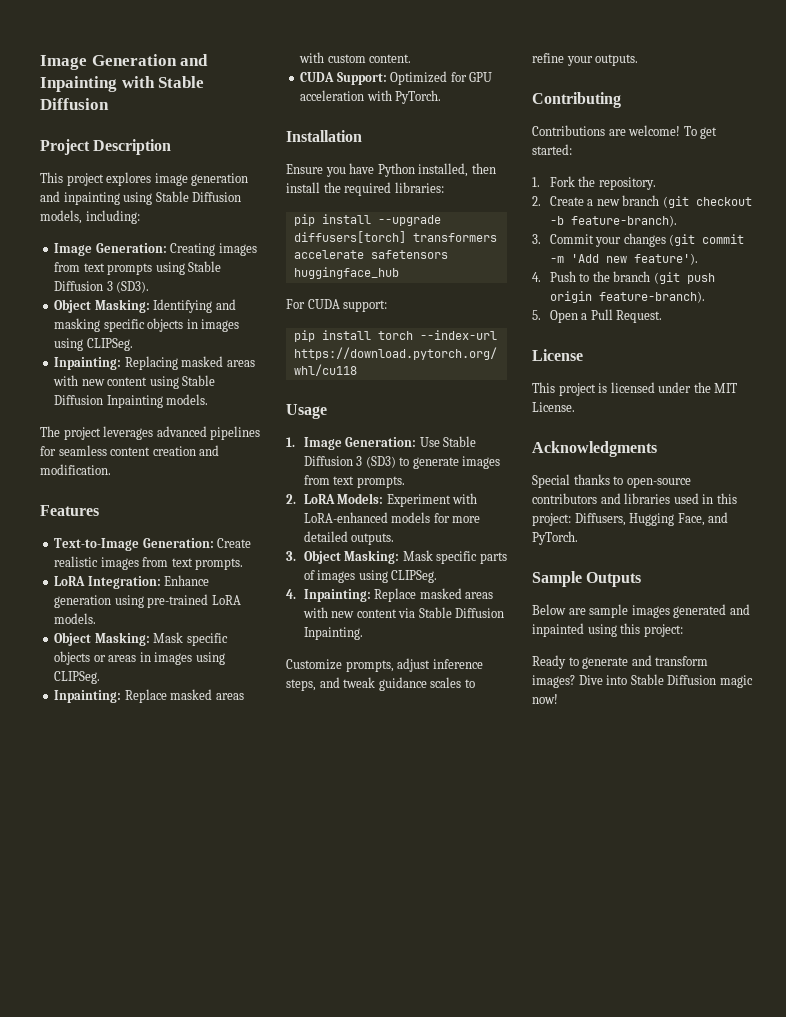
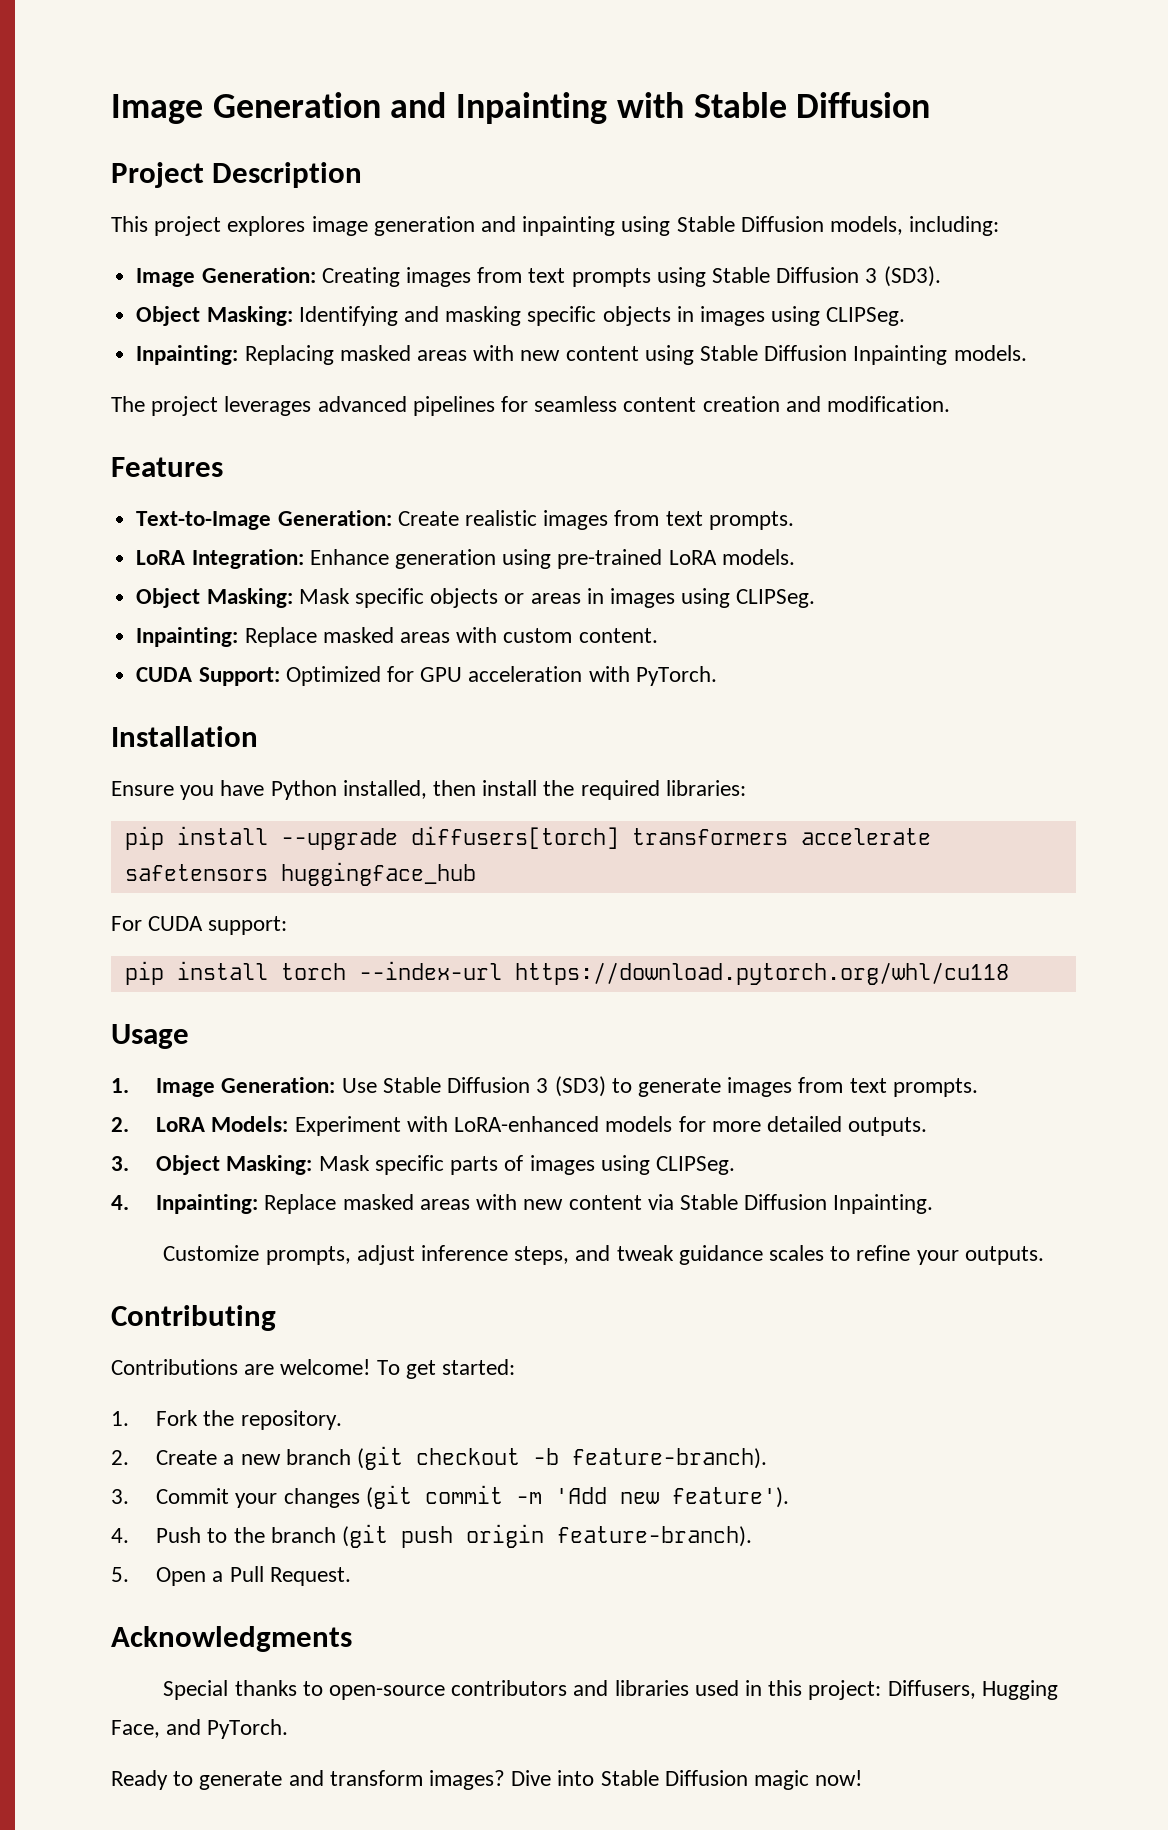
- License
- This project is licensed under the MIT License.
- Sample Outputs
- Below are sample images generated and inpainted using this project:

